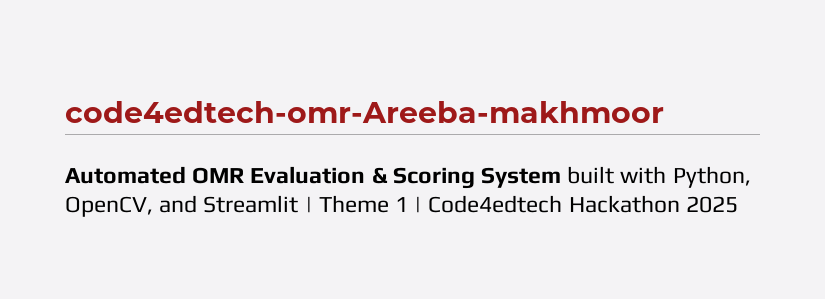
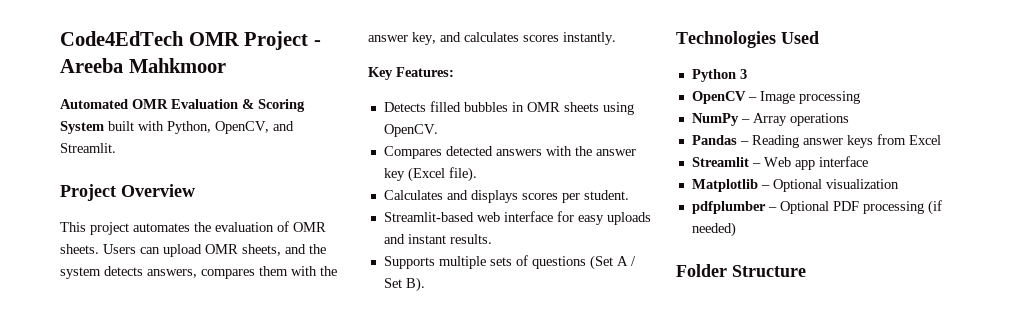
- code4edtech-omr-Areeba-makhmoor
+ Code4EdTech OMR Project - Areeba Mahkmoor
- Automated OMR Evaluation & Scoring System built with Python, OpenCV, and Streamlit | Theme 1 | Code4edtech Hackathon 2025
+ Automated OMR Evaluation & Scoring System built with Python, OpenCV, and Streamlit.
+ Project Overview
+ This project automates the evaluation of OMR sheets. Users can upload OMR sheets, and the system detects answers, compares them with the answer key, and calculates scores instantly.
+ Key Features:
+ Detects filled bubbles in OMR sheets using OpenCV.
+ Compares detected answers with the answer key (Excel file).
+ Calculates and displays scores per student.
+ Streamlit-based web interface for easy uploads and instant results.
+ Supports multiple sets of questions (Set A / Set B).
+ Technologies Used
+ Python 3
+ OpenCV – Image processing
+ NumPy – Array operations
+ Pandas – Reading answer keys from Excel
+ Streamlit – Web app interface
+ Matplotlib – Optional visualization
+ pdfplumber – Optional PDF processing (if needed)
+ Folder Structure

